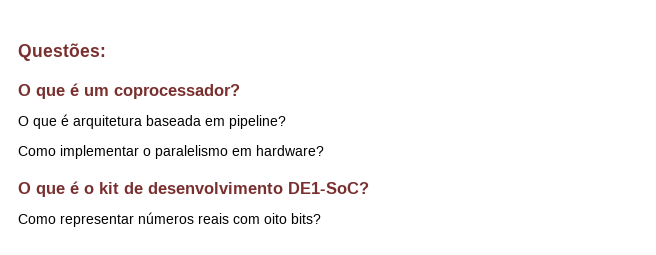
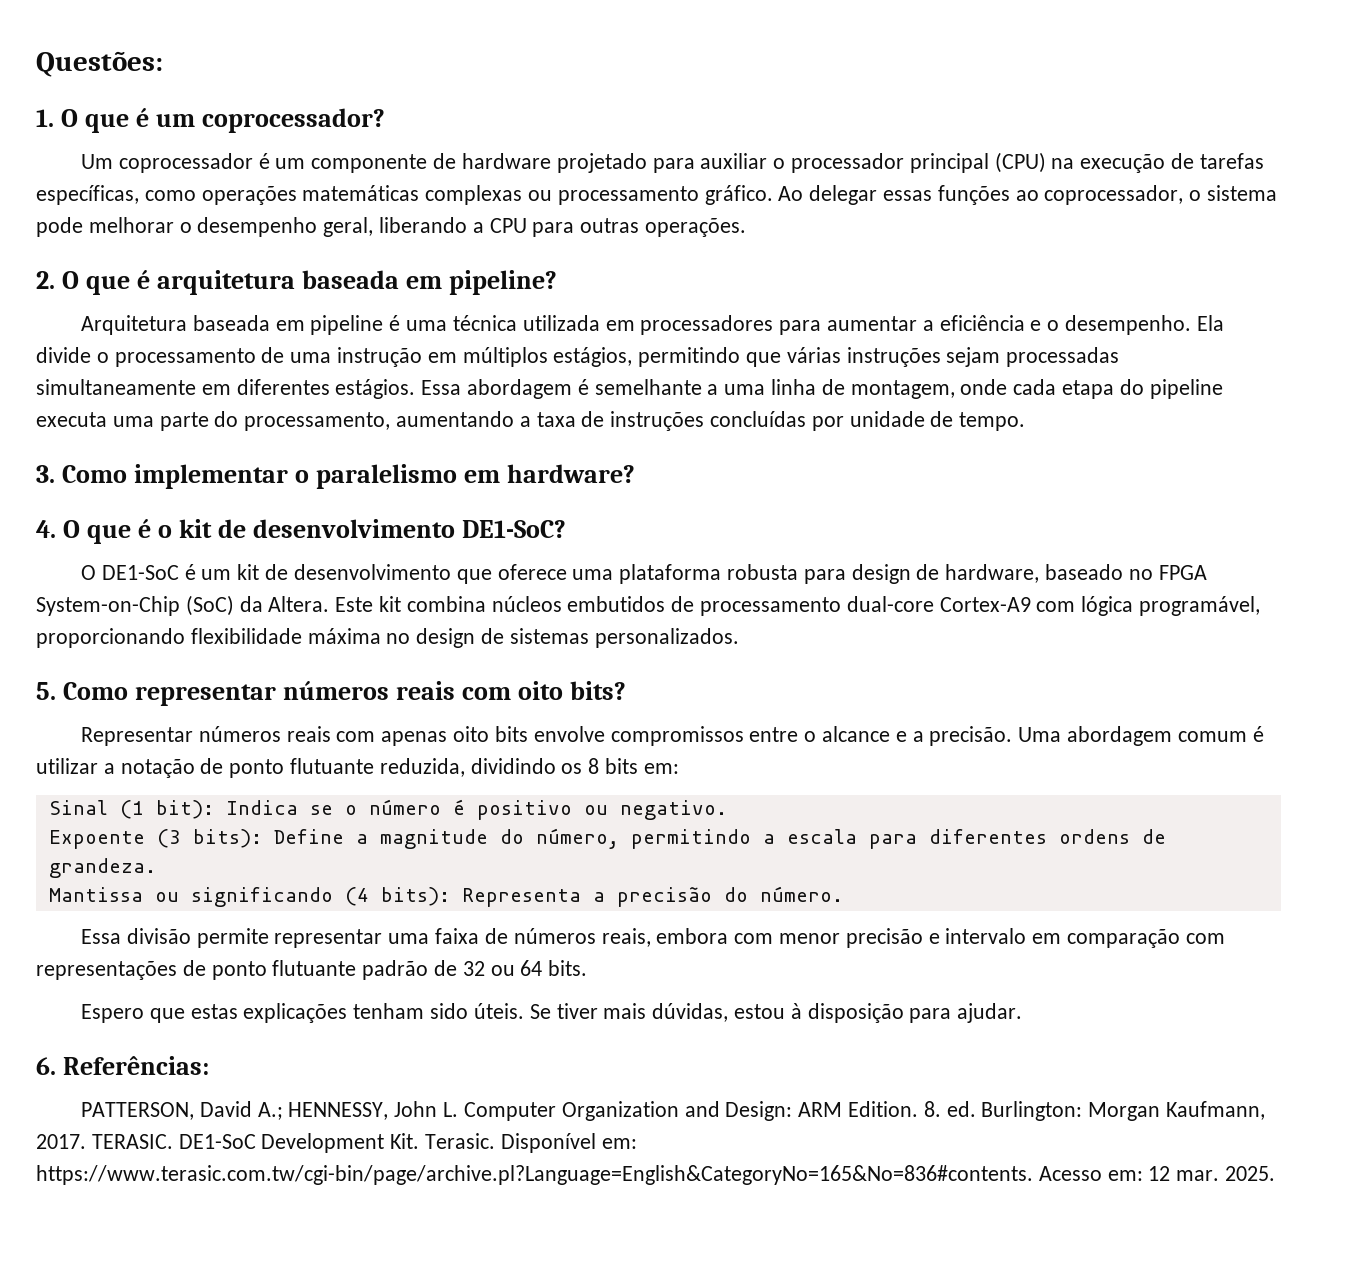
- O que é um coprocessador?
+ 1. O que é um coprocessador?
- O que é arquitetura baseada em pipeline?
+ Um coprocessador é um componente de hardware projetado para auxiliar o processador principal (CPU) na execução de tarefas específicas, como operações matemáticas complexas ou processamento gráfico. Ao delegar essas funções ao coprocessador, o sistema pode melhorar o desempenho geral, liberando a CPU para outras operações.
+ 2. O que é arquitetura baseada em pipeline?
- Como implementar o paralelismo em hardware?
+ Arquitetura baseada em pipeline é uma técnica utilizada em processadores para aumentar a eficiência e o desempenho. Ela divide o processamento de uma instrução em múltiplos estágios, permitindo que várias instruções sejam processadas simultaneamente em diferentes estágios. Essa abordagem é semelhante a uma linha de montagem, onde cada etapa do pipeline executa uma parte do processamento, aumentando a taxa de instruções concluídas por unidade de tempo.
+ 3. Como implementar o paralelismo em hardware?
- O que é o kit de desenvolvimento DE1-SoC?
+ 4. O que é o kit de desenvolvimento DE1-SoC?
- Como representar números reais com oito bits?
+ O DE1-SoC é um kit de desenvolvimento que oferece uma plataforma robusta para design de hardware, baseado no FPGA System-on-Chip (SoC) da Altera. Este kit combina núcleos embutidos de processamento dual-core Cortex-A9 com lógica programável, proporcionando flexibilidade máxima no design de sistemas personalizados.
+ 5. Como representar números reais com oito bits?
+ Representar números reais com apenas oito bits envolve compromissos entre o alcance e a precisão. Uma abordagem comum é utilizar a notação de ponto flutuante reduzida, dividindo os 8 bits em:
+ Sinal (1 bit): Indica se o número é positivo ou negativo.
+ Expoente (3 bits): Define a magnitude do número, permitindo a escala para diferentes ordens de grandeza.
+ Mantissa ou significando (4 bits): Representa a precisão do número.
+ Essa divisão permite representar uma faixa de números reais, embora com menor precisão e intervalo em comparação com representações de ponto flutuante padrão de 32 ou 64 bits.
+ Espero que estas explicações tenham sido úteis. Se tiver mais dúvidas, estou à disposição para ajudar.
+ 6. Referências:
+ PATTERSON, David A.; HENNESSY, John L. Computer Organization and Design: ARM Edition. 8. ed. Burlington: Morgan Kaufmann, 2017. TERASIC. DE1-SoC Development Kit. Terasic. Disponível em: https://www.terasic.com.tw/cgi-bin/page/archive.pl?Language=English&CategoryNo=165&No=836#contents. Acesso em: 12 mar. 2025.

